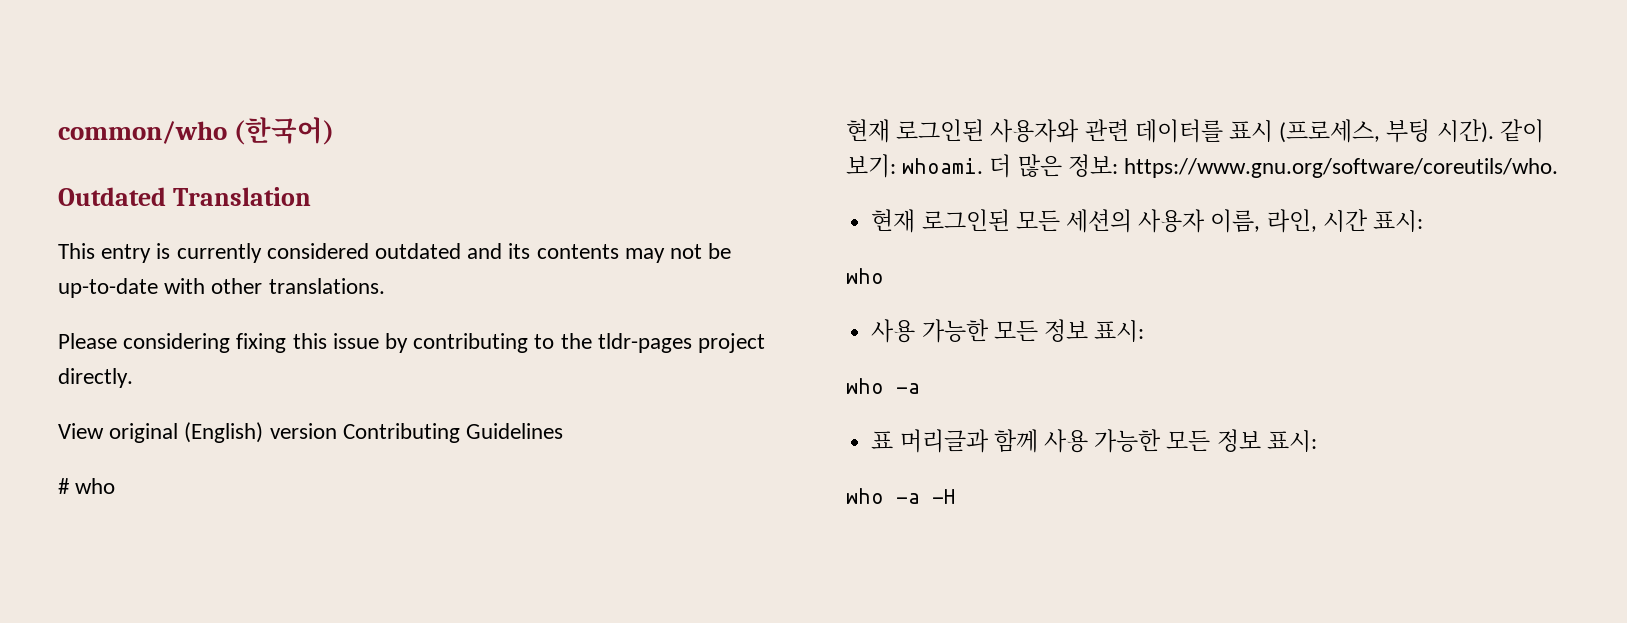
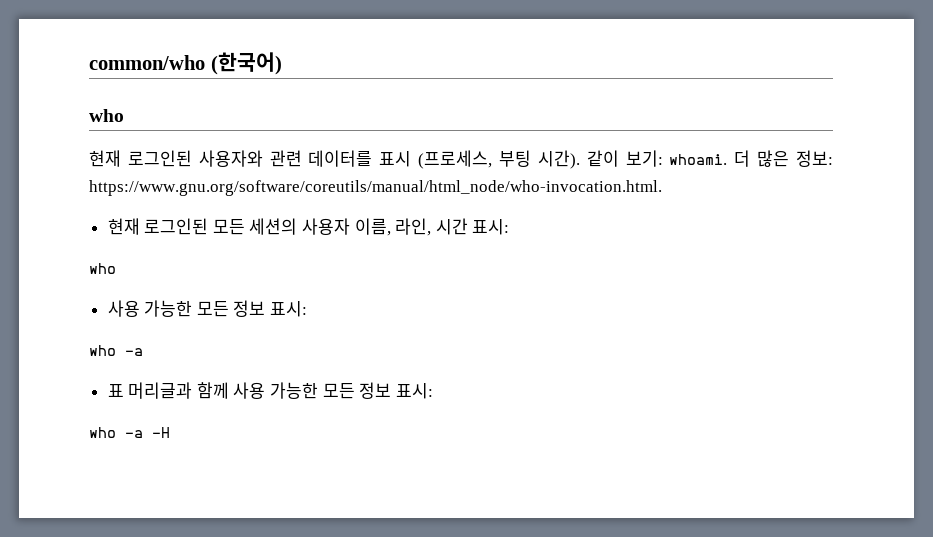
  common/who (한국어)
- Outdated Translation
- This entry is currently considered outdated and its contents may not be up-to-date with other translations.
- Please considering fixing this issue by contributing to the tldr-pages project directly.
- View original (English) version Contributing Guidelines
- # who
+ who
- 더 많은 정보: https://www.gnu.org/software/coreutils/who.
+ 더 많은 정보: https://www.gnu.org/software/coreutils/manual/html_node/who-invocation.html.

